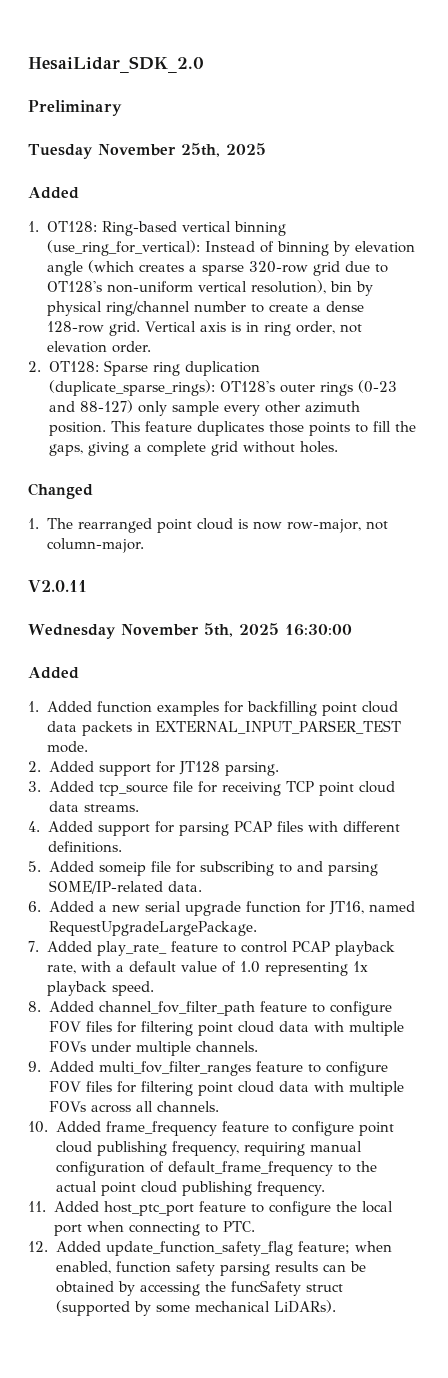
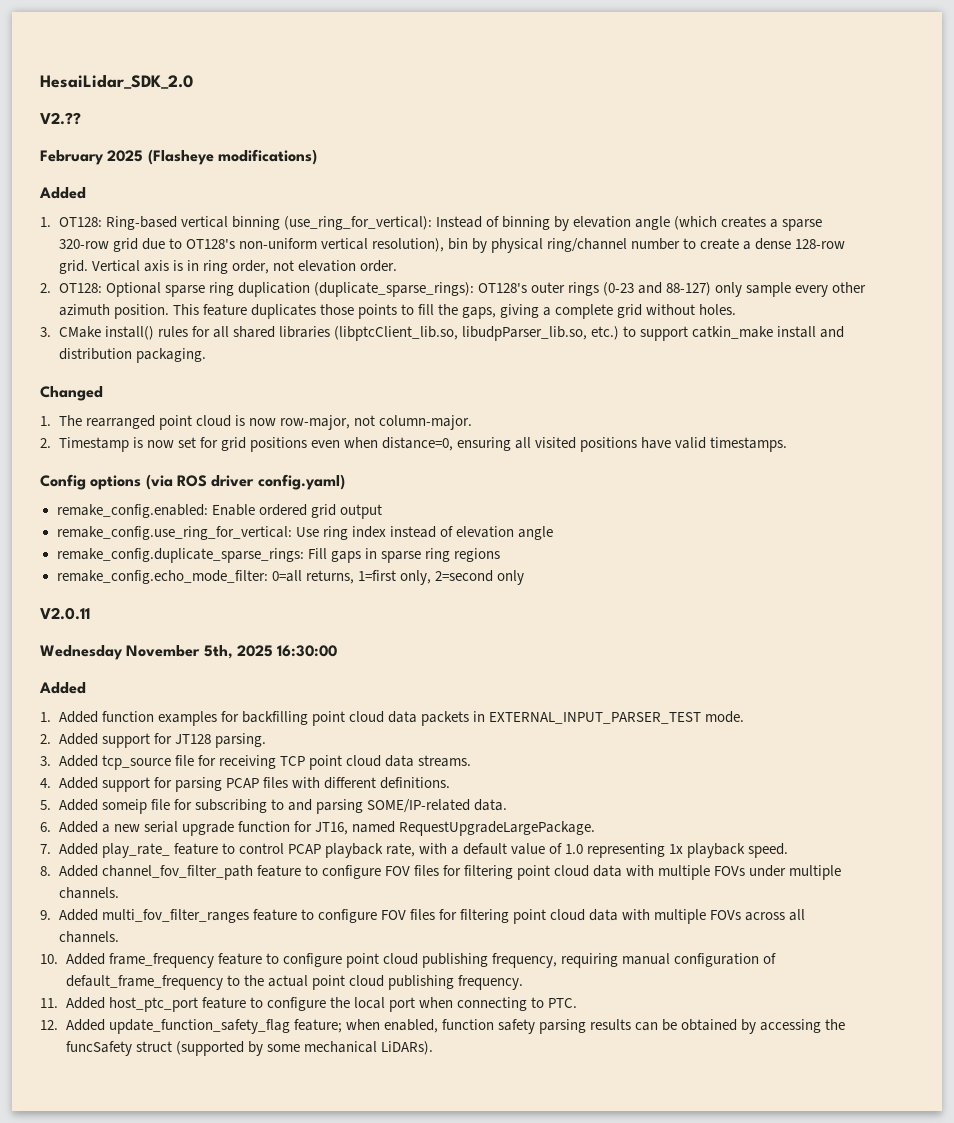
- Preliminary
- Tuesday November 25th, 2025
+ V2.??
+ February 2025 (Flasheye modifications)
- 2. OT128: Sparse ring duplication (duplicate_sparse_rings): OT128's outer rings (0-23 and 88-127) only sample every other azimuth position.
+ 2. OT128: Optional sparse ring duplication (duplicate_sparse_rings): OT128's outer rings (0-23 and 88-127) only sample every other azimuth position.
+ 3. CMake install() rules for all shared libraries (libptcClient_lib.so, libudpParser_lib.so, etc.) to support catkin_make install and distribution packaging.
+ 2. Timestamp is now set for grid positions even when distance=0, ensuring all visited positions have valid timestamps.
+ Config options (via ROS driver config.yaml)
+ remake_config.enabled: Enable ordered grid output
+ remake_config.use_ring_for_vertical: Use ring index instead of elevation angle
+ remake_config.duplicate_sparse_rings: Fill gaps in sparse ring regions
+ remake_config.echo_mode_filter: 0=all returns, 1=first only, 2=second only

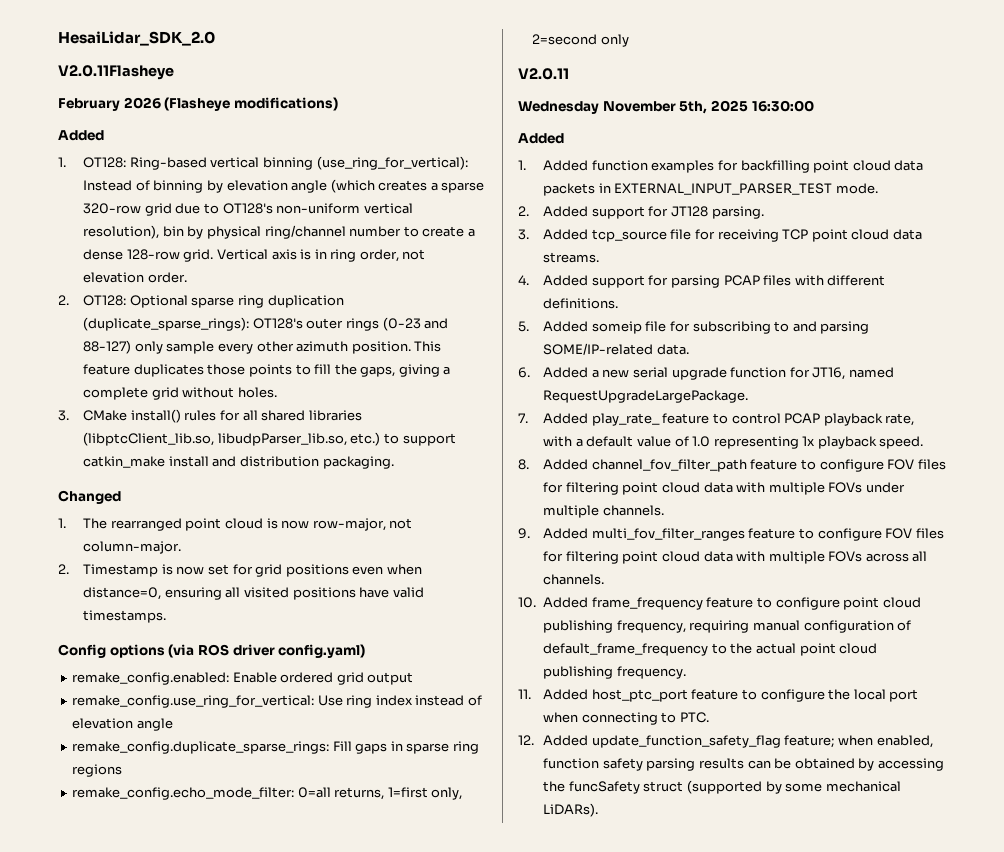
- V2.??
+ V2.0.11Flasheye
- February 2025 (Flasheye modifications)
+ February 2026 (Flasheye modifications)

